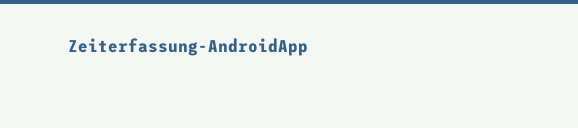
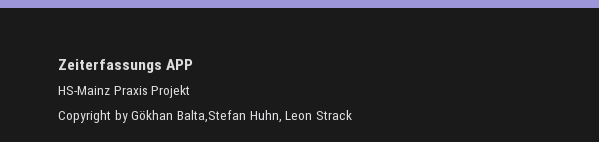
- Zeiterfassung-AndroidApp
+ Zeiterfassungs APP
+ HS-Mainz Praxis Projekt
+ Copyright by Gökhan Balta,Stefan Huhn, Leon Strack

